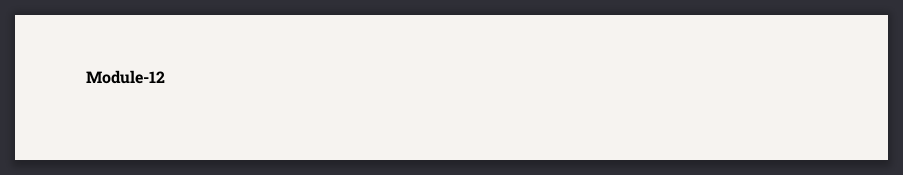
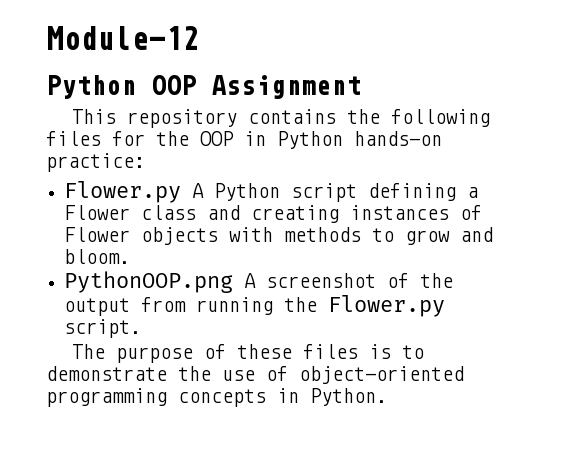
+ Python OOP Assignment
+ This repository contains the following files for the OOP in Python hands-on practice:
+ Flower.py A Python script defining a Flower class and creating instances of Flower objects with methods to grow and bloom.
+ PythonOOP.png A screenshot of the output from running the Flower.py script.
+ The purpose of these files is to demonstrate the use of object-oriented programming concepts in Python.

